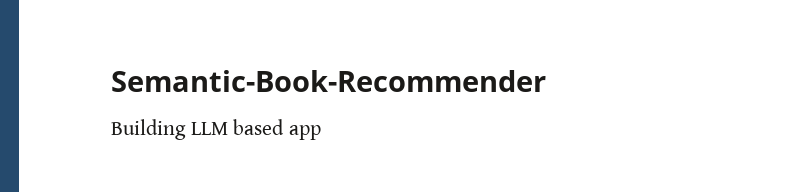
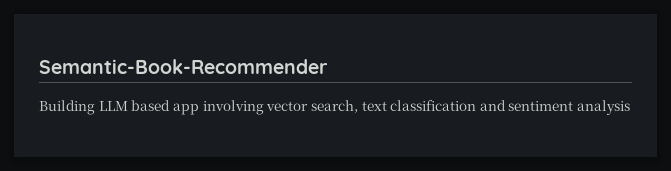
- Building LLM based app
+ Building LLM based app involving vector search, text classification and sentiment analysis

